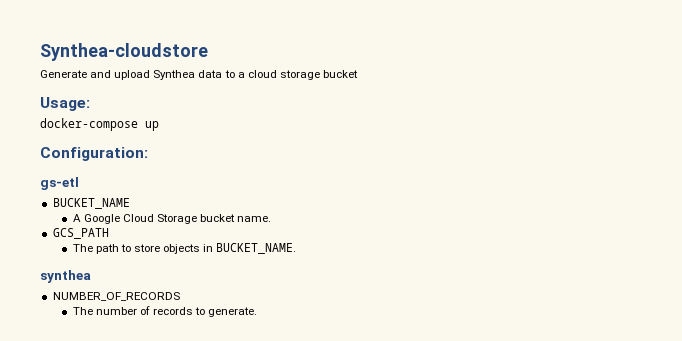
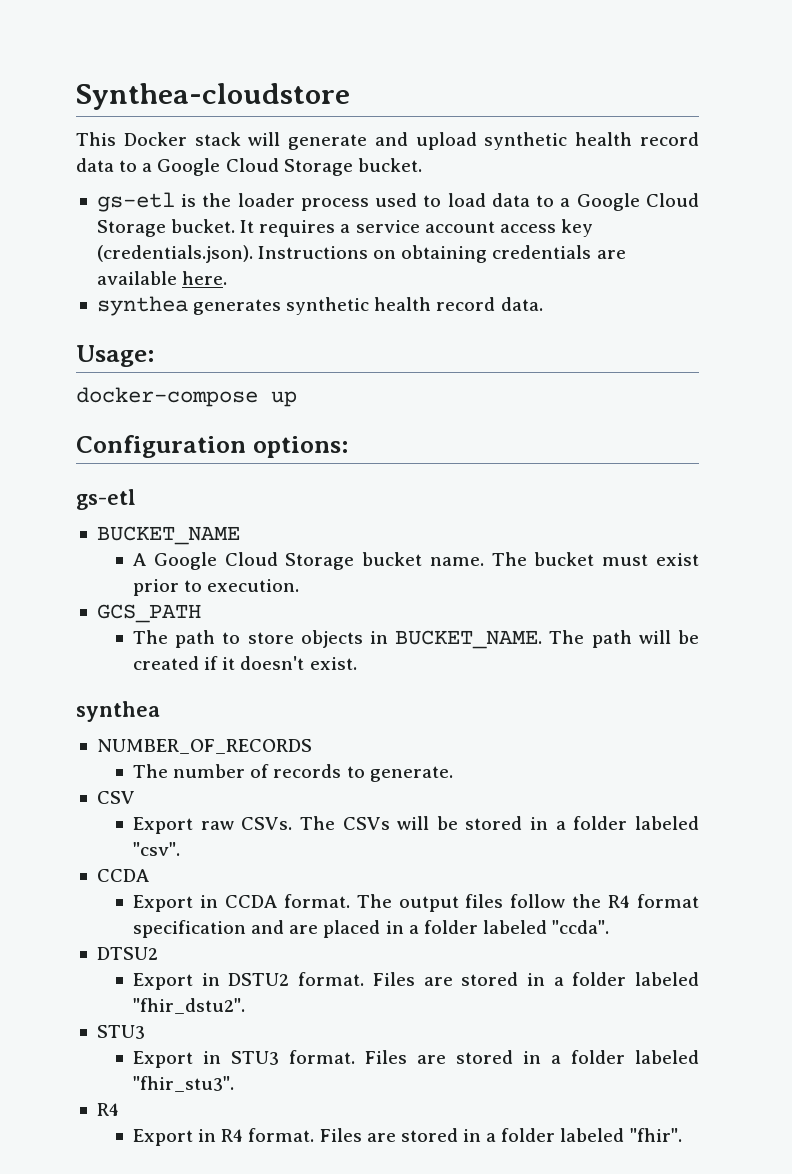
- Generate and upload Synthea data to a cloud storage bucket
+ This Docker stack will generate and upload synthetic health record data to a Google Cloud Storage bucket.
+ gs-etl is the loader process used to load data to a Google Cloud Storage bucket. It requires a service account access key (credentials.json). Instructions on obtaining credentials are available here.
+ synthea generates synthetic health record data.
- Configuration:
+ Configuration options:
+ The bucket must exist prior to execution.
+ The path will be created if it doesn't exist.
+ CSV
+ Export raw CSVs. The CSVs will be stored in a folder labeled "csv".
+ CCDA
+ Export in CCDA format. The output files follow the R4 format specification and are placed in a folder labeled "ccda".
+ DTSU2
+ Export in DSTU2 format. Files are stored in a folder labeled "fhir_dstu2".
+ STU3
+ Export in STU3 format. Files are stored in a folder labeled "fhir_stu3".
+ R4
+ Export in R4 format. Files are stored in a folder labeled "fhir".

